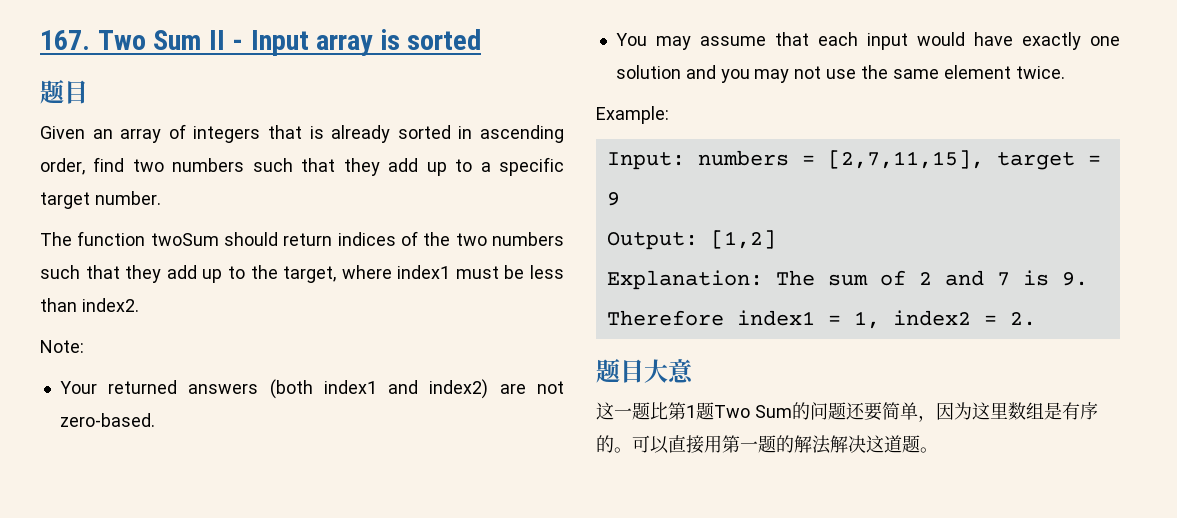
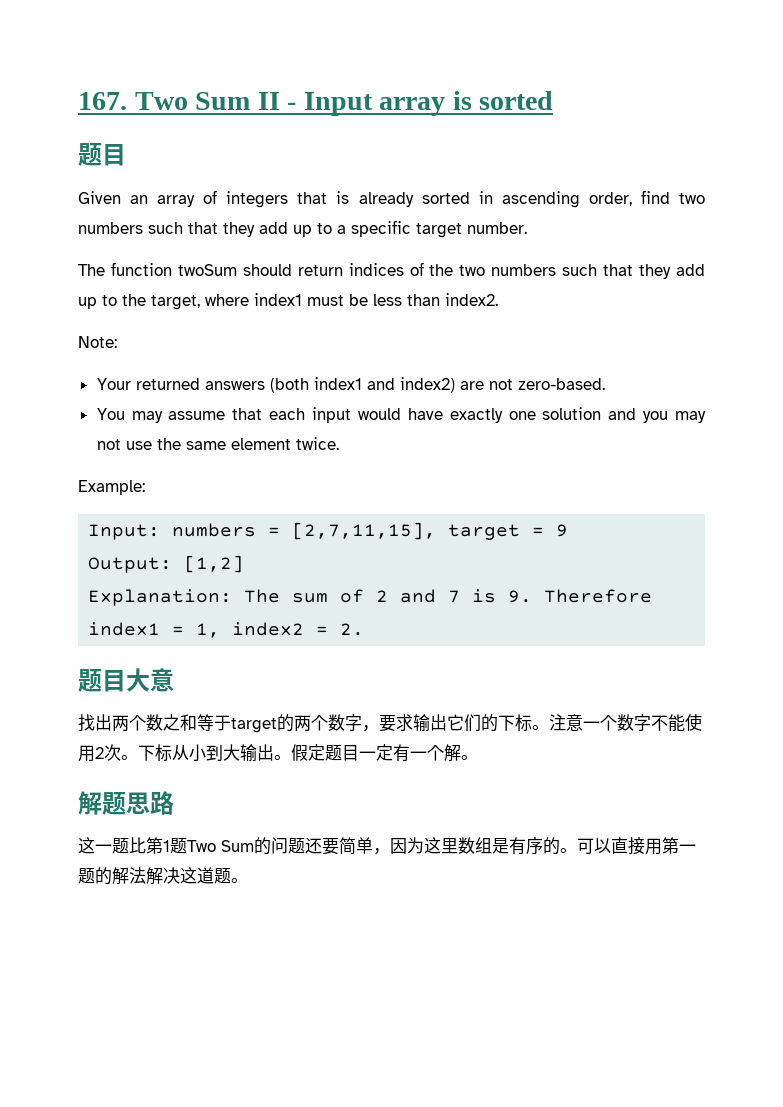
+ 找出两个数之和等于target的两个数字，要求输出它们的下标。注意一个数字不能使用2次。下标从小到大输出。假定题目一定有一个解。
+ 解题思路

